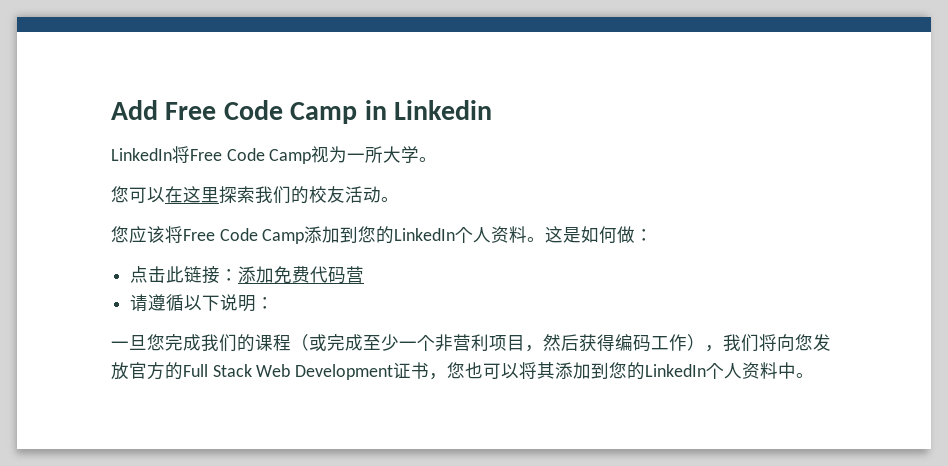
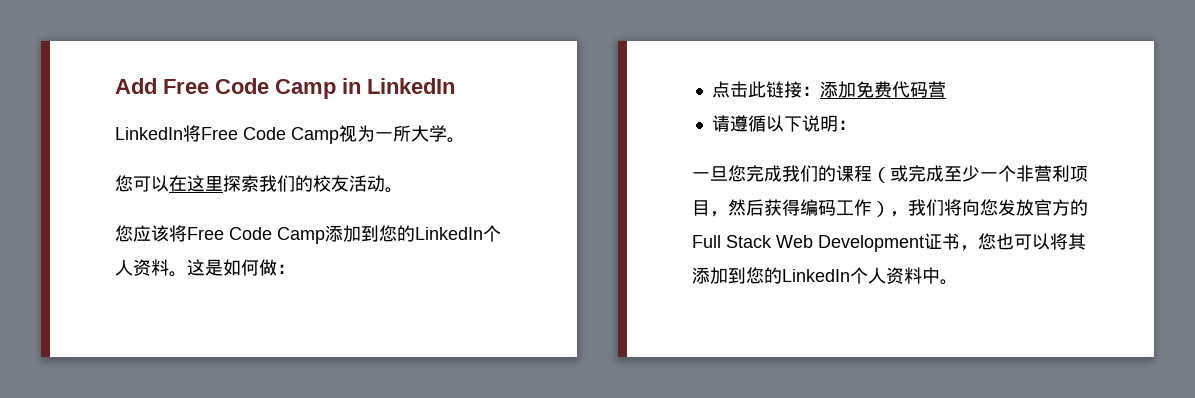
- Add Free Code Camp in Linkedin
+ Add Free Code Camp in LinkedIn

